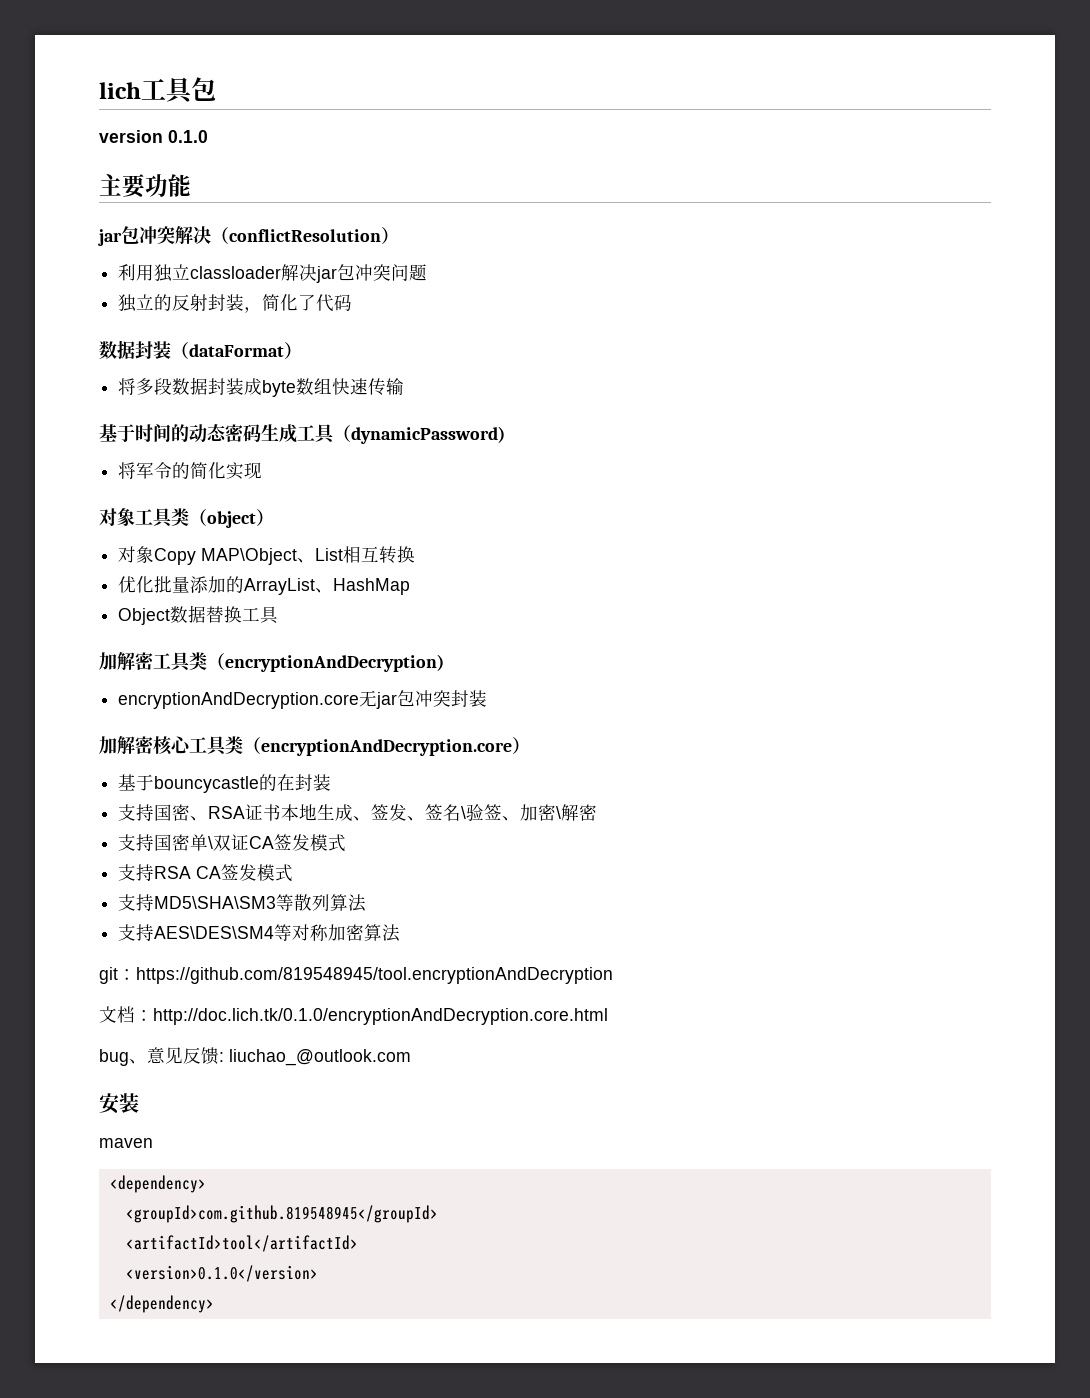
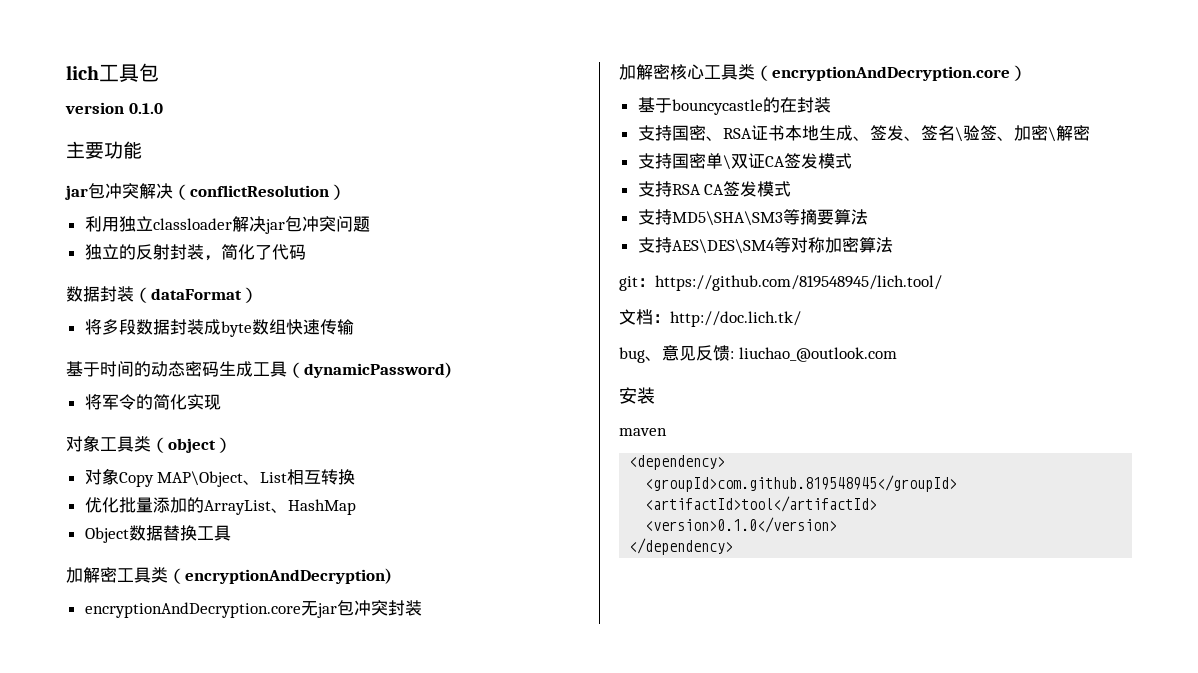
- 支持MD5\SHA\SM3等散列算法
+ 支持MD5\SHA\SM3等摘要算法
- git：https://github.com/819548945/tool.encryptionAndDecryption
+ git：https://github.com/819548945/lich.tool/
- 文档：http://doc.lich.tk/0.1.0/encryptionAndDecryption.core.html
+ 文档：http://doc.lich.tk/

